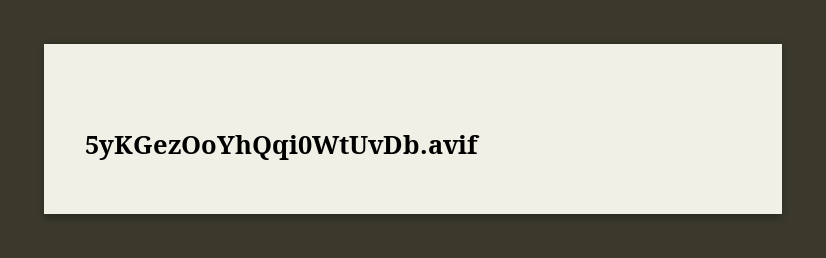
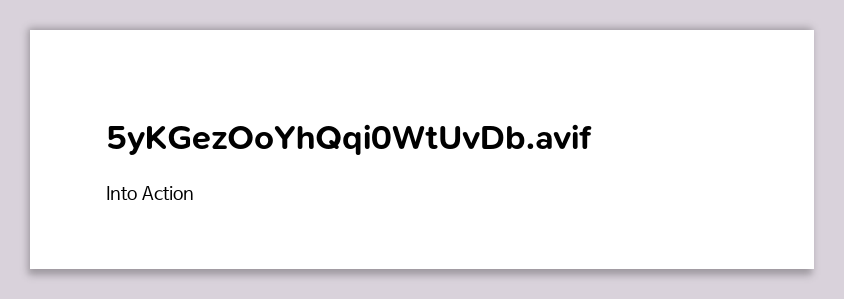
+ Into Action

